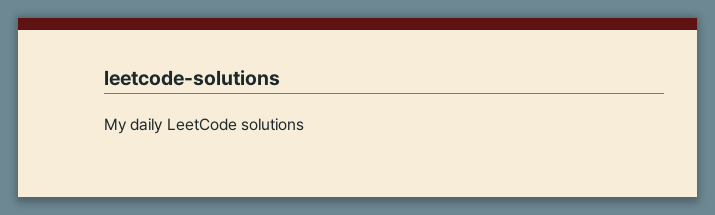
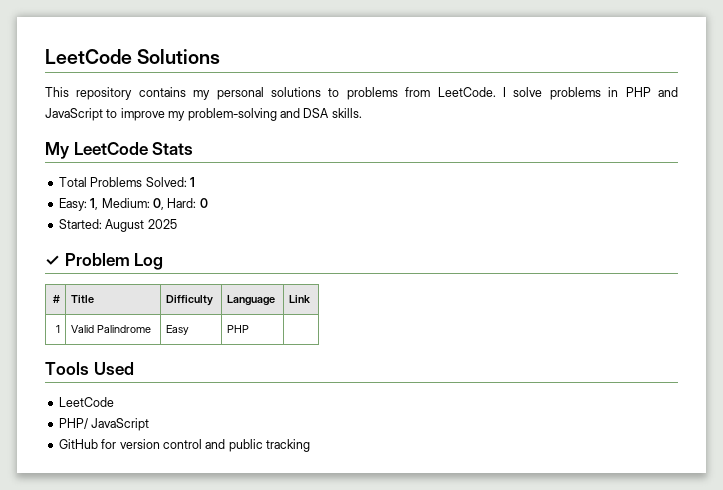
- leetcode-solutions
- My daily LeetCode solutions
+ LeetCode Solutions
+ This repository contains my personal solutions to problems from LeetCode. I solve problems in PHP and JavaScript to improve my problem-solving and DSA skills.
+ My LeetCode Stats
+ Total Problems Solved: 1
+ Easy: 1, Medium: 0, Hard: 0
+ Started: August 2025
+ ✓ Problem Log
+ # | Title | Difficulty | Language | Link
+ 1 | Valid Palindrome | Easy | PHP |
+ Tools Used
+ LeetCode
+ PHP/ JavaScript
+ GitHub for version control and public tracking

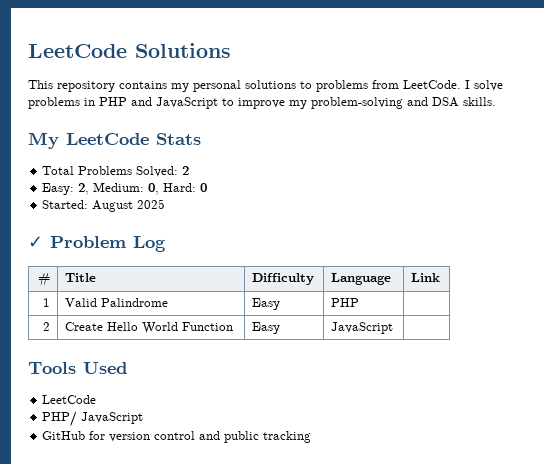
- Total Problems Solved: 1
+ Total Problems Solved: 2
- Easy: 1, Medium: 0, Hard: 0
+ Easy: 2, Medium: 0, Hard: 0
+ 2 | Create Hello World Function | Easy | JavaScript |

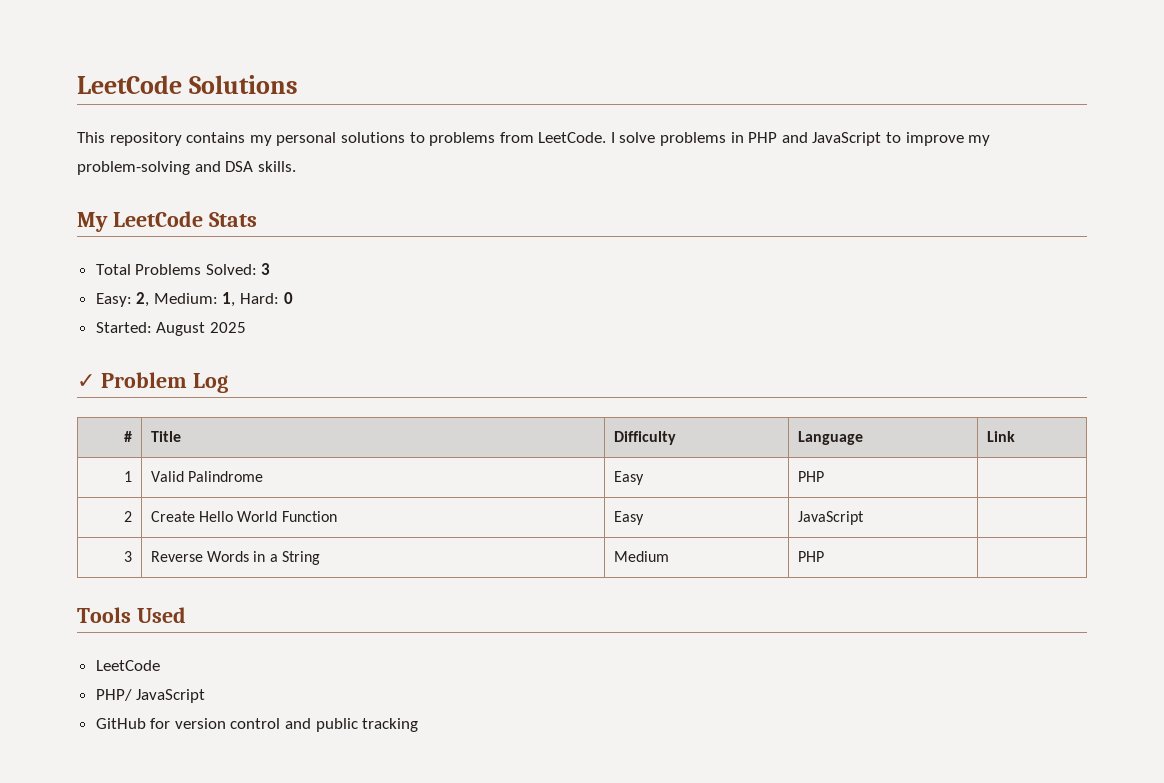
- Total Problems Solved: 2
+ Total Problems Solved: 3
- Easy: 2, Medium: 0, Hard: 0
+ Easy: 2, Medium: 1, Hard: 0
+ 3 | Reverse Words in a String | Medium | PHP |

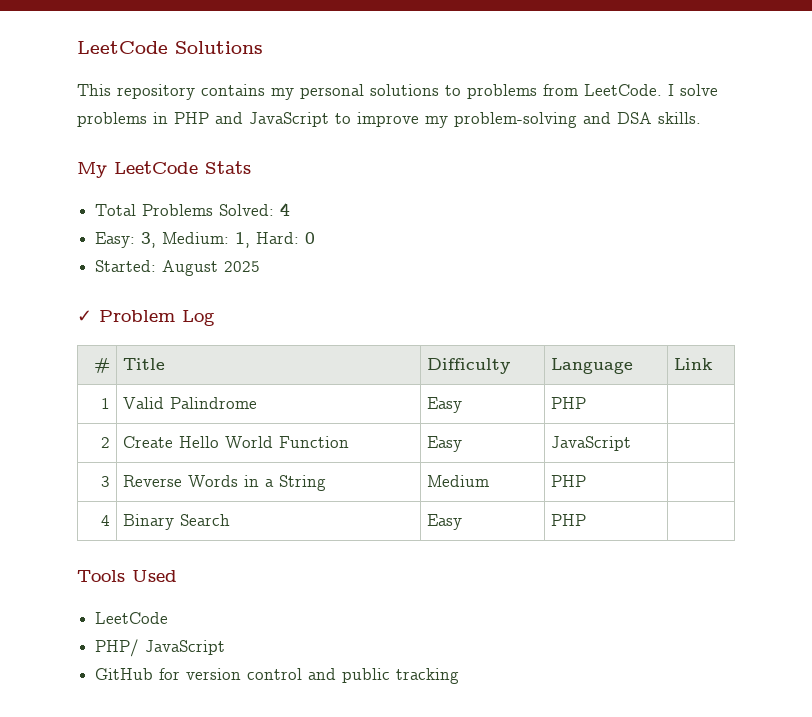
- Total Problems Solved: 3
+ Total Problems Solved: 4
- Easy: 2, Medium: 1, Hard: 0
+ Easy: 3, Medium: 1, Hard: 0
+ 4 | Binary Search | Easy | PHP |

